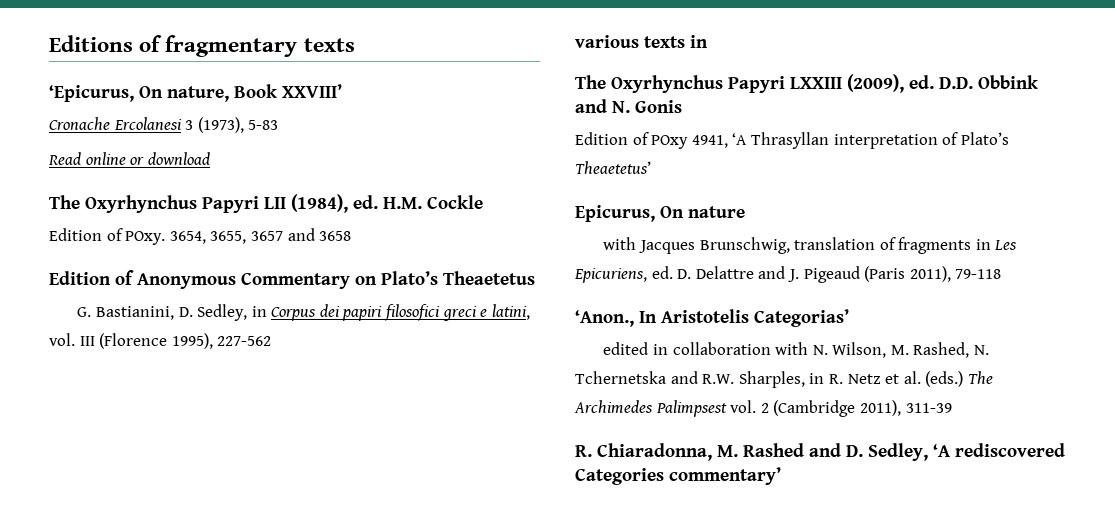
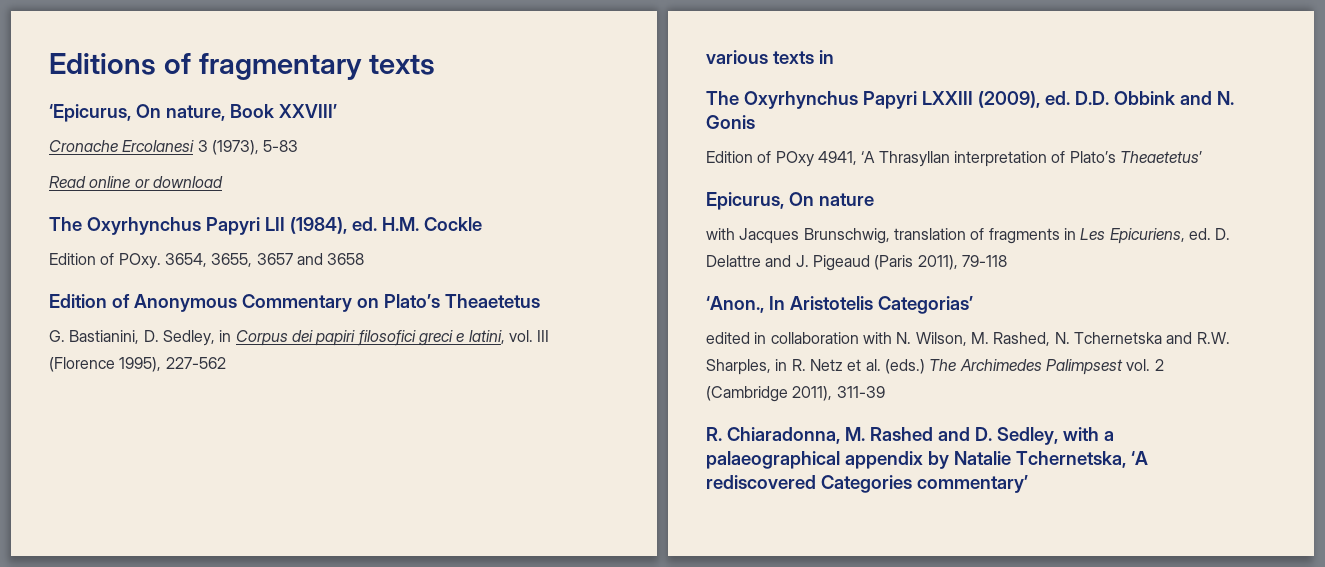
- R. Chiaradonna, M. Rashed and D. Sedley, ‘A rediscovered Categories commentary’
+ R. Chiaradonna, M. Rashed and D. Sedley, with a palaeographical appendix by Natalie Tchernetska, ‘A rediscovered Categories commentary’

